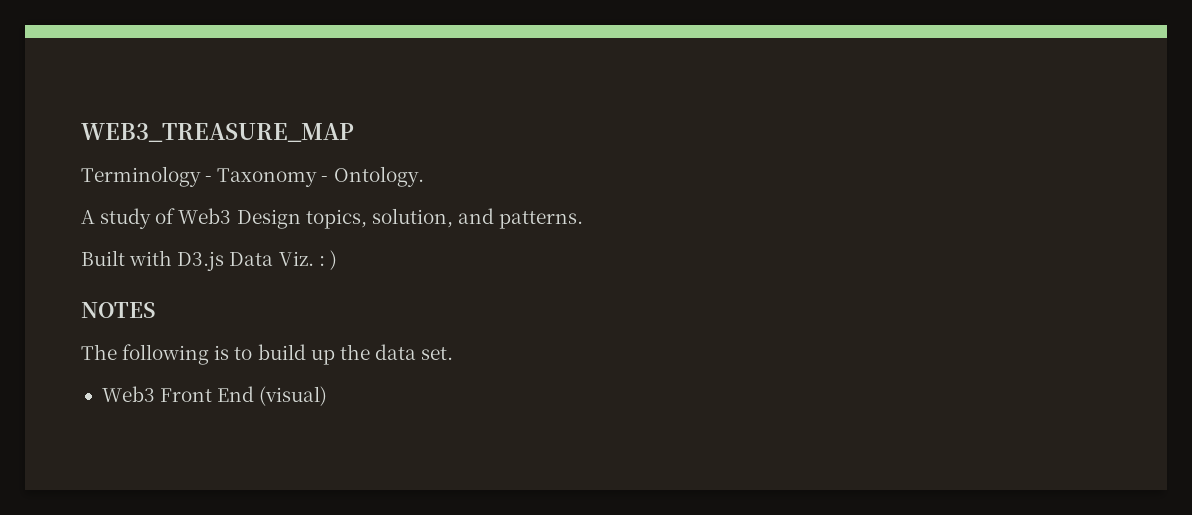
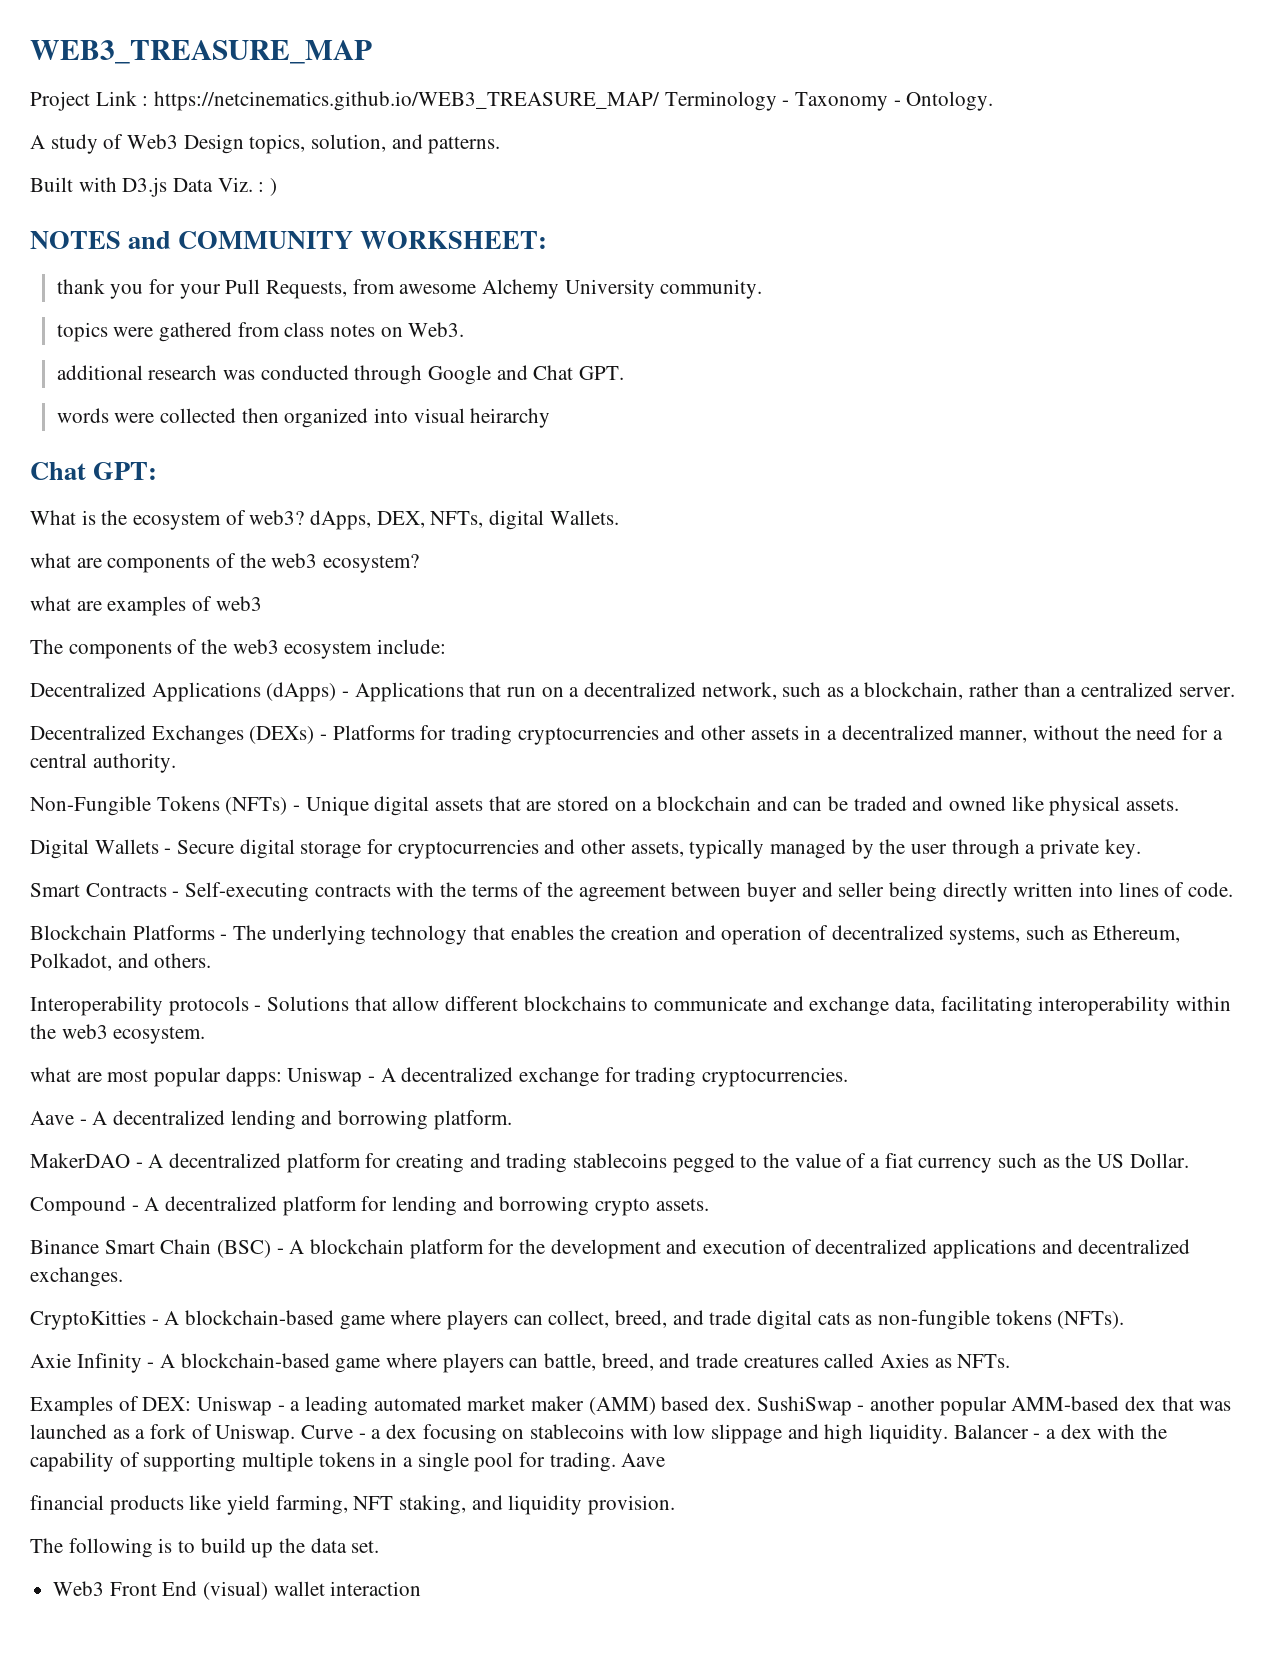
- Terminology - Taxonomy - Ontology.
+ Project Link : https://netcinematics.github.io/WEB3_TREASURE_MAP/ Terminology - Taxonomy - Ontology.
- NOTES
+ NOTES and COMMUNITY WORKSHEET:
+ thank you for your Pull Requests, from awesome Alchemy University community.
+ topics were gathered from class notes on Web3.
+ additional research was conducted through Google and Chat GPT.
+ words were collected then organized into visual heirarchy
+ Chat GPT:
+ What is the ecosystem of web3? dApps, DEX, NFTs, digital Wallets.
+ what are components of the web3 ecosystem?
+ what are examples of web3
+ The components of the web3 ecosystem include:
+ Decentralized Applications (dApps) - Applications that run on a decentralized network, such as a blockchain, rather than a centralized server.
+ Decentralized Exchanges (DEXs) - Platforms for trading cryptocurrencies and other assets in a decentralized manner, without the need for a central authority.
+ Non-Fungible Tokens (NFTs) - Unique digital assets that are stored on a blockchain and can be traded and owned like physical assets.
+ Digital Wallets - Secure digital storage for cryptocurrencies and other assets, typically managed by the user through a private key.
+ Smart Contracts - Self-executing contracts with the terms of the agreement between buyer and seller being directly written into lines of code.
+ Blockchain Platforms - The underlying technology that enables the creation and operation of decentralized systems, such as Ethereum, Polkadot, and others.
+ Interoperability protocols - Solutions that allow different blockchains to communicate and exchange data, facilitating interoperability within the web3 ecosystem.
+ what are most popular dapps: Uniswap - A decentralized exchange for trading cryptocurrencies.
+ Aave - A decentralized lending and borrowing platform.
+ MakerDAO - A decentralized platform for creating and trading stablecoins pegged to the value of a fiat currency such as the US Dollar.
+ Compound - A decentralized platform for lending and borrowing crypto assets.
+ Binance Smart Chain (BSC) - A blockchain platform for the development and execution of decentralized applications and decentralized exchanges.
+ CryptoKitties - A blockchain-based game where players can collect, breed, and trade digital cats as non-fungible tokens (NFTs).
+ Axie Infinity - A blockchain-based game where players can battle, breed, and trade creatures called Axies as NFTs.
+ Examples of DEX: Uniswap - a leading automated market maker (AMM) based dex. SushiSwap - another popular AMM-based dex that was launched as a fork of Uniswap. Curve - a dex focusing on stablecoins with low slippage and high liquidity. Balancer - a dex with the capability of supporting multiple tokens in a single pool for trading. Aave
+ financial products like yield farming, NFT staking, and liquidity provision.
- Web3 Front End (visual)
+ Web3 Front End (visual) wallet interaction

